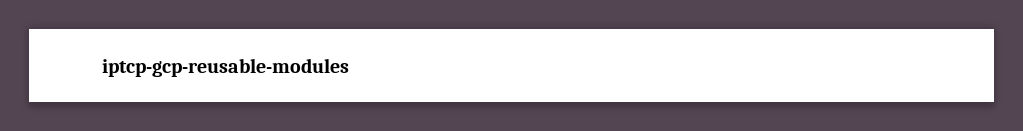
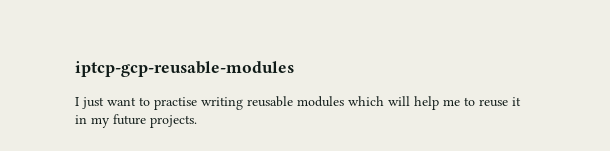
+ I just want to practise writing reusable modules which will help me to reuse it in my future projects.

